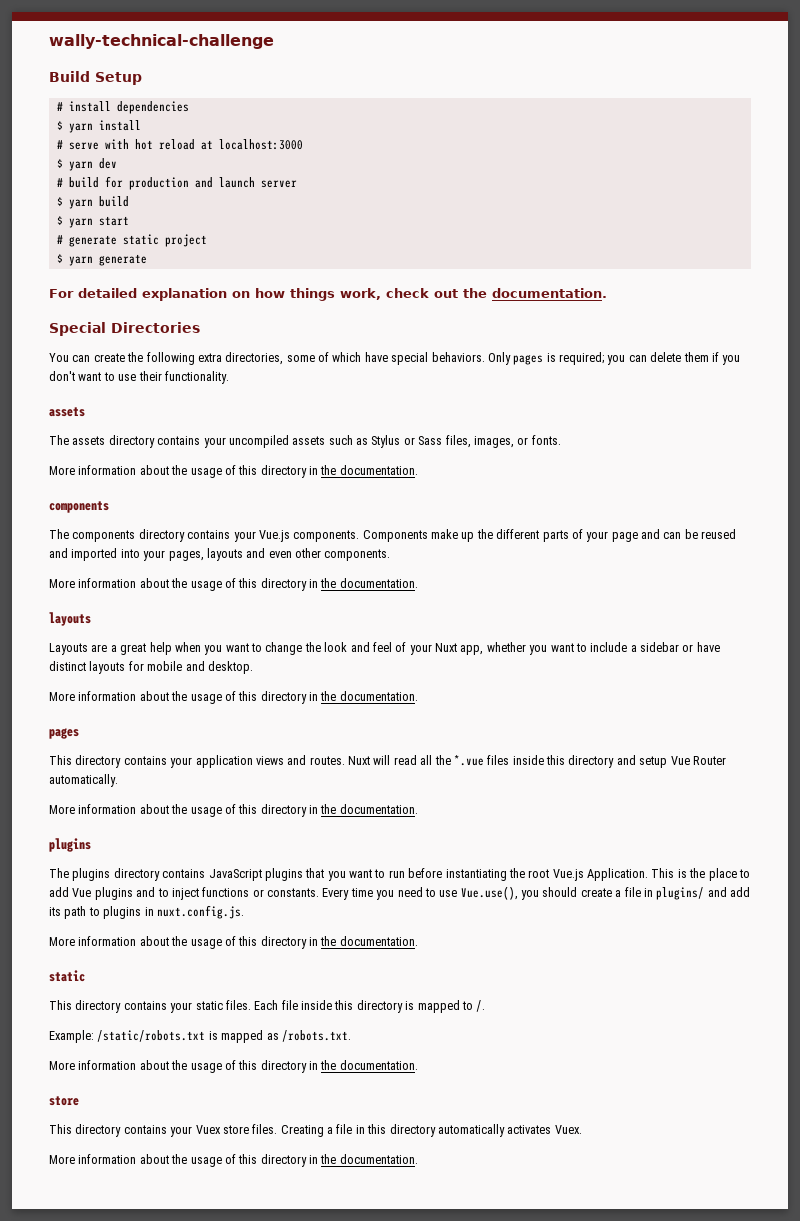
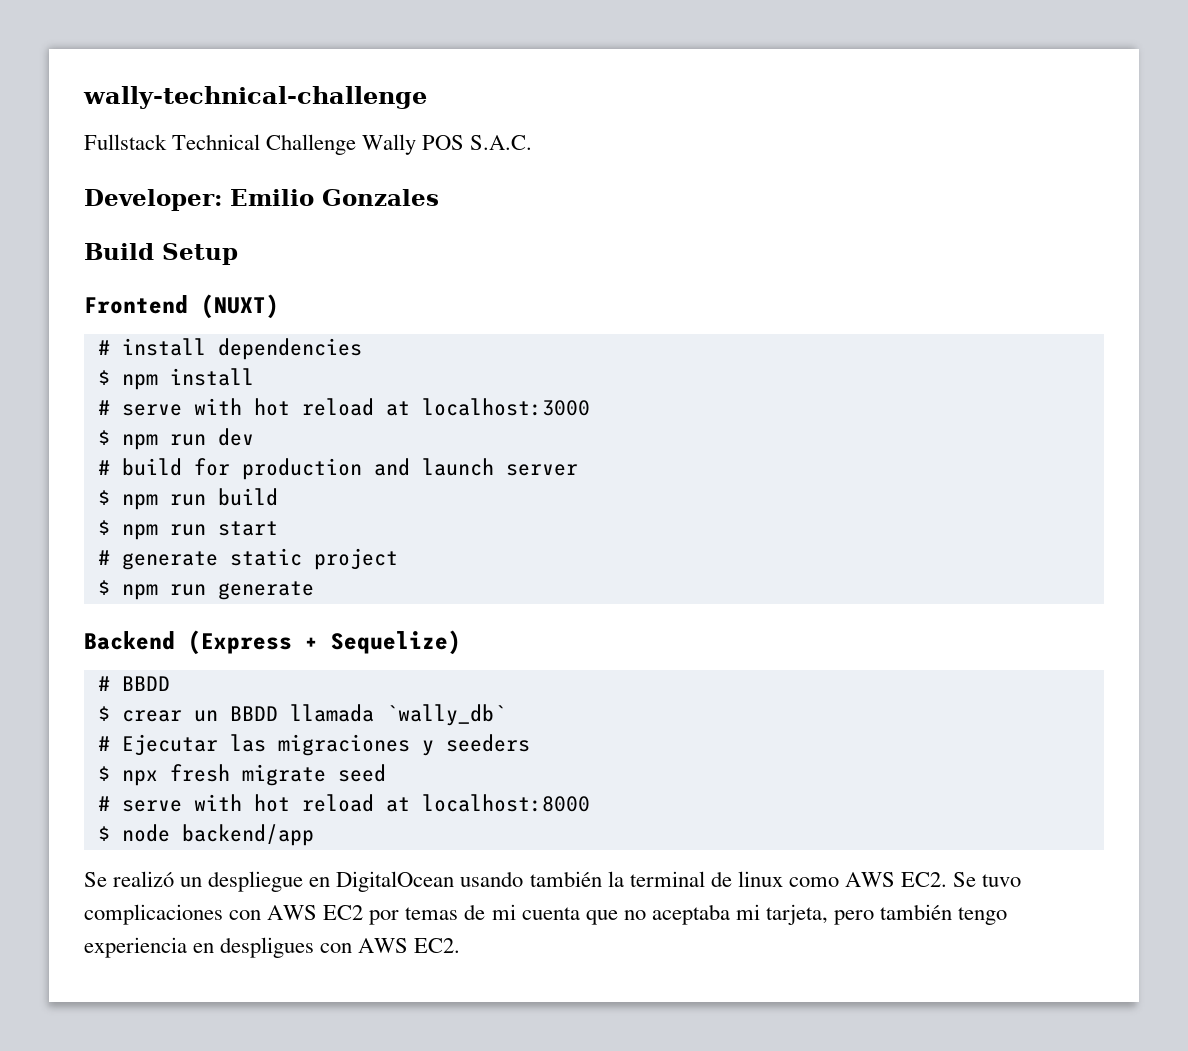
+ Fullstack Technical Challenge Wally POS S.A.C.
+ Developer: Emilio Gonzales
+ Frontend (NUXT)
- $ yarn install
+ $ npm install
- $ yarn dev
+ $ npm run dev
- $ yarn build
+ $ npm run build
- $ yarn start
+ $ npm run start
- $ yarn generate
+ $ npm run generate
- For detailed explanation on how things work, check out the documentation.
- Special Directories
- You can create the following extra directories, some of which have special behaviors. Only pages is required; you can delete them if you don't want to use their functionality.
- assets
- The assets directory contains your uncompiled assets such as Stylus or Sass files, images, or fonts.
- More information about the usage of this directory in the documentation.
- components
- The components directory contains your Vue.js components. Components make up the different parts of your page and can be reused and imported into your pages, layouts and even other components.
- More information about the usage of this directory in the documentation.
- layouts
- Layouts are a great help when you want to change the look and feel of your Nuxt app, whether you want to include a sidebar or have distinct layouts for mobile and desktop.
- More information about the usage of this directory in the documentation.
- pages
- This directory contains your application views and routes. Nuxt will read all the *.vue files inside this directory and setup Vue Router automatically.
- More information about the usage of this directory in the documentation.
- plugins
- The plugins directory contains JavaScript plugins that you want to run before instantiating the root Vue.js Application. This is the place to add Vue plugins and to inject functions or constants. Every time you need to use Vue.use(), you should create a file in plugins/ and add its path to plugins in nuxt.config.js.
- More information about the usage of this directory in the documentation.
- static
- This directory contains your static files. Each file inside this directory is mapped to /.
- Example: /static/robots.txt is mapped as /robots.txt.
- More information about the usage of this directory in the documentation.
- store
- This directory contains your Vuex store files. Creating a file in this directory automatically activates Vuex.
- More information about the usage of this directory in the documentation.
+ Backend (Express + Sequelize)
+ # BBDD
+ $ crear un BBDD llamada `wally_db`
+ # Ejecutar las migraciones y seeders
+ $ npx fresh migrate seed
+ # serve with hot reload at localhost:8000
+ $ node backend/app
+ Se realizó un despliegue en DigitalOcean usando también la terminal de linux como AWS EC2. Se tuvo complicaciones con AWS EC2 por temas de mi cuenta que no aceptaba mi tarjeta, pero también tengo experiencia en despligues con AWS EC2.

